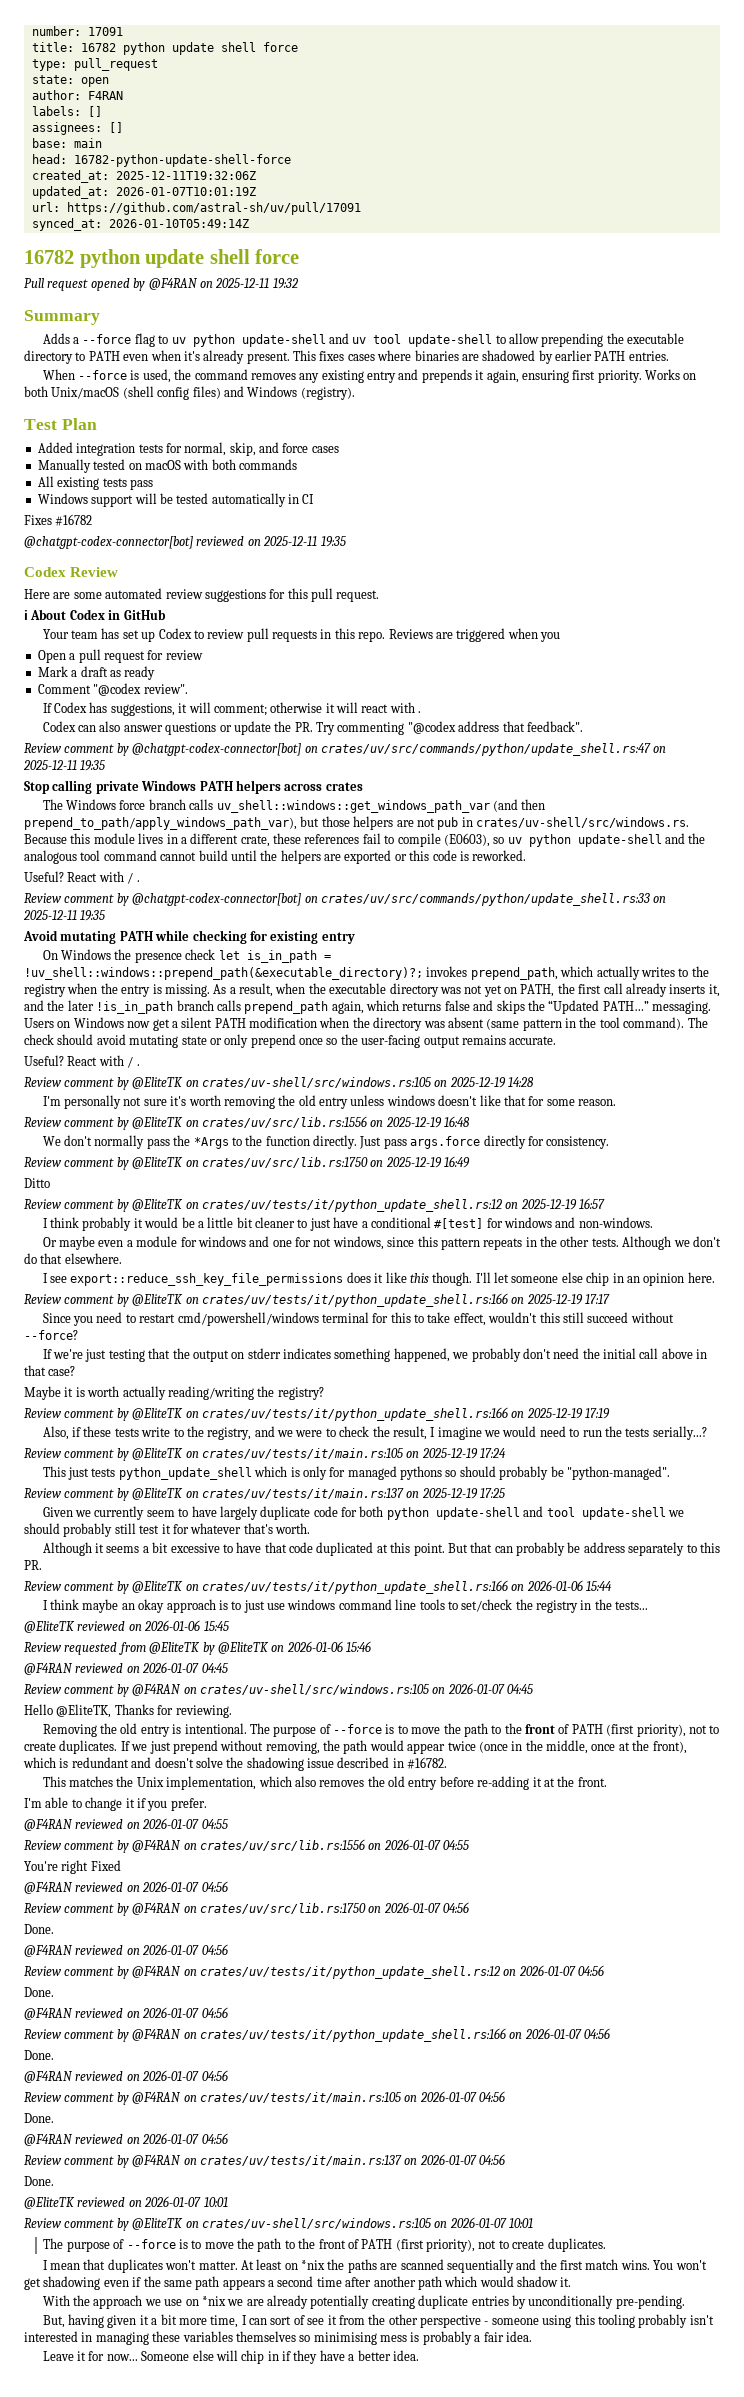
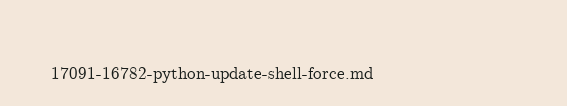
- number: 17091
- title: 16782 python update shell force
- type: pull_request
- state: open
- author: F4RAN
- labels: []
- assignees: []
- base: main
- head: 16782-python-update-shell-force
- created_at: 2025-12-11T19:32:06Z
- updated_at: 2026-01-07T10:01:19Z
- url: https://github.com/astral-sh/uv/pull/17091
- synced_at: 2026-01-10T05:49:14Z
- 16782 python update shell force
- Pull request opened by @F4RAN on 2025-12-11 19:32
- Summary
- Adds a --force flag to uv python update-shell and uv tool update-shell to allow prepending the executable directory to PATH even when it's already present. This fixes cases where binaries are shadowed by earlier PATH entries.
- When --force is used, the command removes any existing entry and prepends it again, ensuring first priority. Works on both Unix/macOS (shell config files) and Windows (registry).
- Test Plan
- Added integration tests for normal, skip, and force cases
- Manually tested on macOS with both commands
- All existing tests pass
- Windows support will be tested automatically in CI
- Fixes #16782
- @chatgpt-codex-connector[bot] reviewed on 2025-12-11 19:35
- Codex Review
- Here are some automated review suggestions for this pull request.
- ℹ About Codex in GitHub
- Your team has set up Codex to review pull requests in this repo. Reviews are triggered when you
- Open a pull request for review
- Mark a draft as ready
- Comment "@codex review".
- If Codex has suggestions, it will comment; otherwise it will react with .
- Codex can also answer questions or update the PR. Try commenting "@codex address that feedback".
- Review comment by @chatgpt-codex-connector[bot] on crates/uv/src/commands/python/update_shell.rs:47 on 2025-12-11 19:35
- Stop calling private Windows PATH helpers across crates
- The Windows force branch calls uv_shell::windows::get_windows_path_var (and then prepend_to_path/apply_windows_path_var), but those helpers are not pub in crates/uv-shell/src/windows.rs. Because this module lives in a different crate, these references fail to compile (E0603), so uv python update-shell and the analogous tool command cannot build until the helpers are exported or this code is reworked.
- Useful? React with / .
- Review comment by @chatgpt-codex-connector[bot] on crates/uv/src/commands/python/update_shell.rs:33 on 2025-12-11 19:35
- Avoid mutating PATH while checking for existing entry
- On Windows the presence check let is_in_path = !uv_shell::windows::prepend_path(&executable_directory)?; invokes prepend_path, which actually writes to the registry when the entry is missing. As a result, when the executable directory was not yet on PATH, the first call already inserts it, and the later !is_in_path branch calls prepend_path again, which returns false and skips the “Updated PATH…” messaging. Users on Windows now get a silent PATH modification when the directory was absent (same pattern in the tool command). The check should avoid mutating state or only prepend once so the user-facing output remains accurate.
- Useful? React with / .
- Review comment by @EliteTK on crates/uv-shell/src/windows.rs:105 on 2025-12-19 14:28
- I'm personally not sure it's worth removing the old entry unless windows doesn't like that for some reason.
- Review comment by @EliteTK on crates/uv/src/lib.rs:1556 on 2025-12-19 16:48
- We don't normally pass the *Args to the function directly. Just pass args.force directly for consistency.
- Review comment by @EliteTK on crates/uv/src/lib.rs:1750 on 2025-12-19 16:49
- Ditto
- Review comment by @EliteTK on crates/uv/tests/it/python_update_shell.rs:12 on 2025-12-19 16:57
- I think probably it would be a little bit cleaner to just have a conditional #[test] for windows and non-windows.
- Or maybe even a module for windows and one for not windows, since this pattern repeats in the other tests. Although we don't do that elsewhere.
- I see export::reduce_ssh_key_file_permissions does it like this though. I'll let someone else chip in an opinion here.
- Review comment by @EliteTK on crates/uv/tests/it/python_update_shell.rs:166 on 2025-12-19 17:17
- Since you need to restart cmd/powershell/windows terminal for this to take effect, wouldn't this still succeed without --force?
- If we're just testing that the output on stderr indicates something happened, we probably don't need the initial call above in that case?
- Maybe it is worth actually reading/writing the registry?
- Review comment by @EliteTK on crates/uv/tests/it/python_update_shell.rs:166 on 2025-12-19 17:19
- Also, if these tests write to the registry, and we were to check the result, I imagine we would need to run the tests serially...?
- Review comment by @EliteTK on crates/uv/tests/it/main.rs:105 on 2025-12-19 17:24
- This just tests python_update_shell which is only for managed pythons so should probably be "python-managed".
- Review comment by @EliteTK on crates/uv/tests/it/main.rs:137 on 2025-12-19 17:25
- Given we currently seem to have largely duplicate code for both python update-shell and tool update-shell we should probably still test it for whatever that's worth.
- Although it seems a bit excessive to have that code duplicated at this point. But that can probably be address separately to this PR.
- Review comment by @EliteTK on crates/uv/tests/it/python_update_shell.rs:166 on 2026-01-06 15:44
- I think maybe an okay approach is to just use windows command line tools to set/check the registry in the tests...
- @EliteTK reviewed on 2026-01-06 15:45
- Review requested from @EliteTK by @EliteTK on 2026-01-06 15:46
- @F4RAN reviewed on 2026-01-07 04:45
- Review comment by @F4RAN on crates/uv-shell/src/windows.rs:105 on 2026-01-07 04:45
- Hello @EliteTK, Thanks for reviewing.
- Removing the old entry is intentional. The purpose of --force is to move the path to the front of PATH (first priority), not to create duplicates. If we just prepend without removing, the path would appear twice (once in the middle, once at the front), which is redundant and doesn't solve the shadowing issue described in #16782.
- This matches the Unix implementation, which also removes the old entry before re-adding it at the front.
- I'm able to change it if you prefer.
- @F4RAN reviewed on 2026-01-07 04:55
- Review comment by @F4RAN on crates/uv/src/lib.rs:1556 on 2026-01-07 04:55
- You're right Fixed
- @F4RAN reviewed on 2026-01-07 04:56
- Review comment by @F4RAN on crates/uv/src/lib.rs:1750 on 2026-01-07 04:56
- Done.
- @F4RAN reviewed on 2026-01-07 04:56
- Review comment by @F4RAN on crates/uv/tests/it/python_update_shell.rs:12 on 2026-01-07 04:56
- Done.
- @F4RAN reviewed on 2026-01-07 04:56
- Review comment by @F4RAN on crates/uv/tests/it/python_update_shell.rs:166 on 2026-01-07 04:56
- Done.
- @F4RAN reviewed on 2026-01-07 04:56
- Review comment by @F4RAN on crates/uv/tests/it/main.rs:105 on 2026-01-07 04:56
- Done.
- @F4RAN reviewed on 2026-01-07 04:56
- Review comment by @F4RAN on crates/uv/tests/it/main.rs:137 on 2026-01-07 04:56
- Done.
- @EliteTK reviewed on 2026-01-07 10:01
- Review comment by @EliteTK on crates/uv-shell/src/windows.rs:105 on 2026-01-07 10:01
- The purpose of --force is to move the path to the front of PATH (first priority), not to create duplicates.
- I mean that duplicates won't matter. At least on *nix the paths are scanned sequentially and the first match wins. You won't get shadowing even if the same path appears a second time after another path which would shadow it.
- With the approach we use on *nix we are already potentially creating duplicate entries by unconditionally pre-pending.
- But, having given it a bit more time, I can sort of see it from the other perspective - someone using this tooling probably isn't interested in managing these variables themselves so minimising mess is probably a fair idea.
- Leave it for now... Someone else will chip in if they have a better idea.
+ 17091-16782-python-update-shell-force.md

